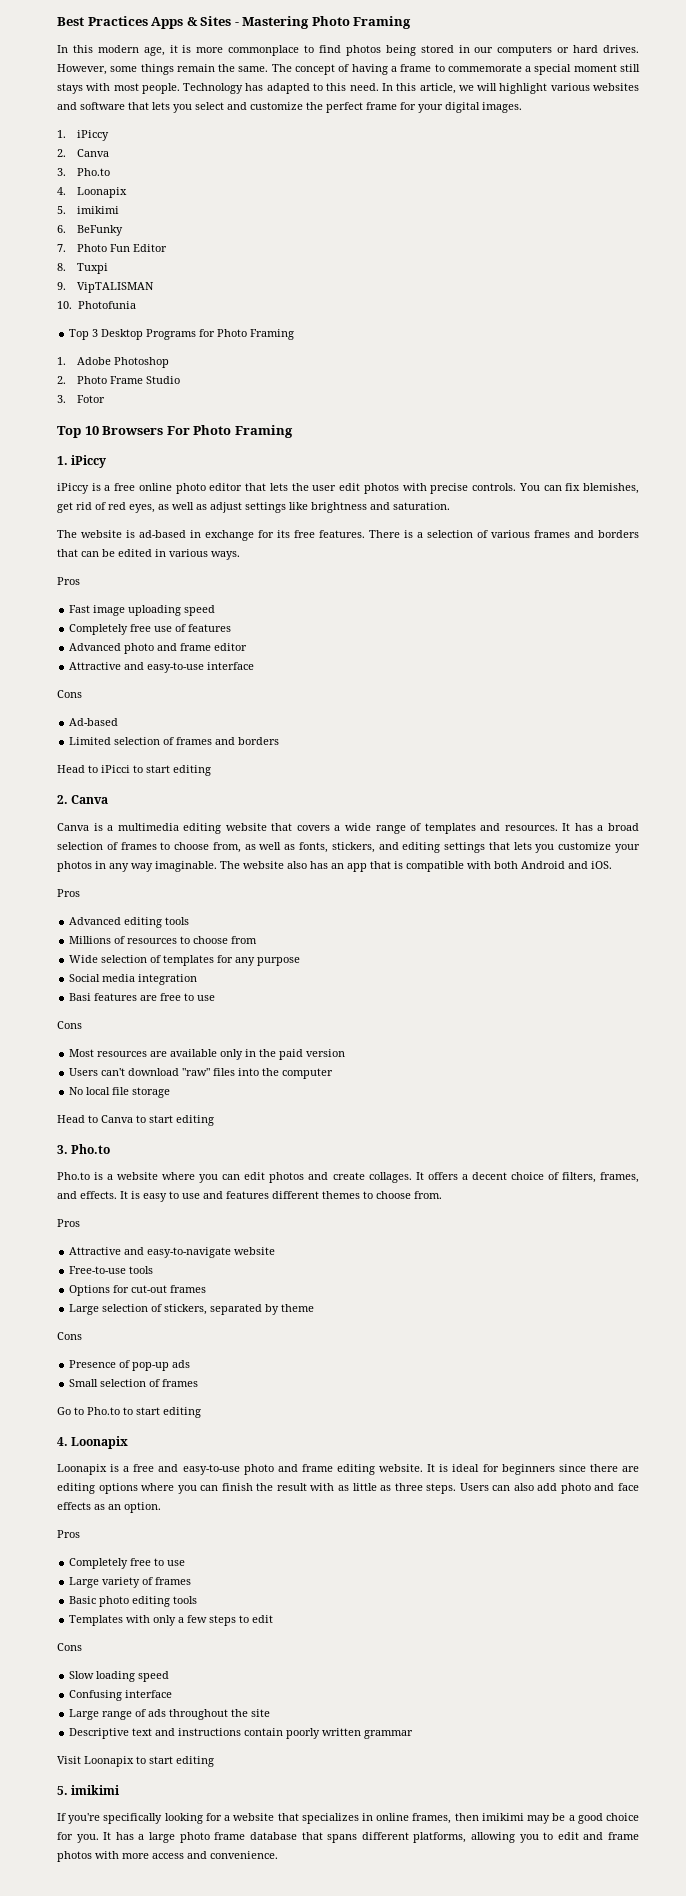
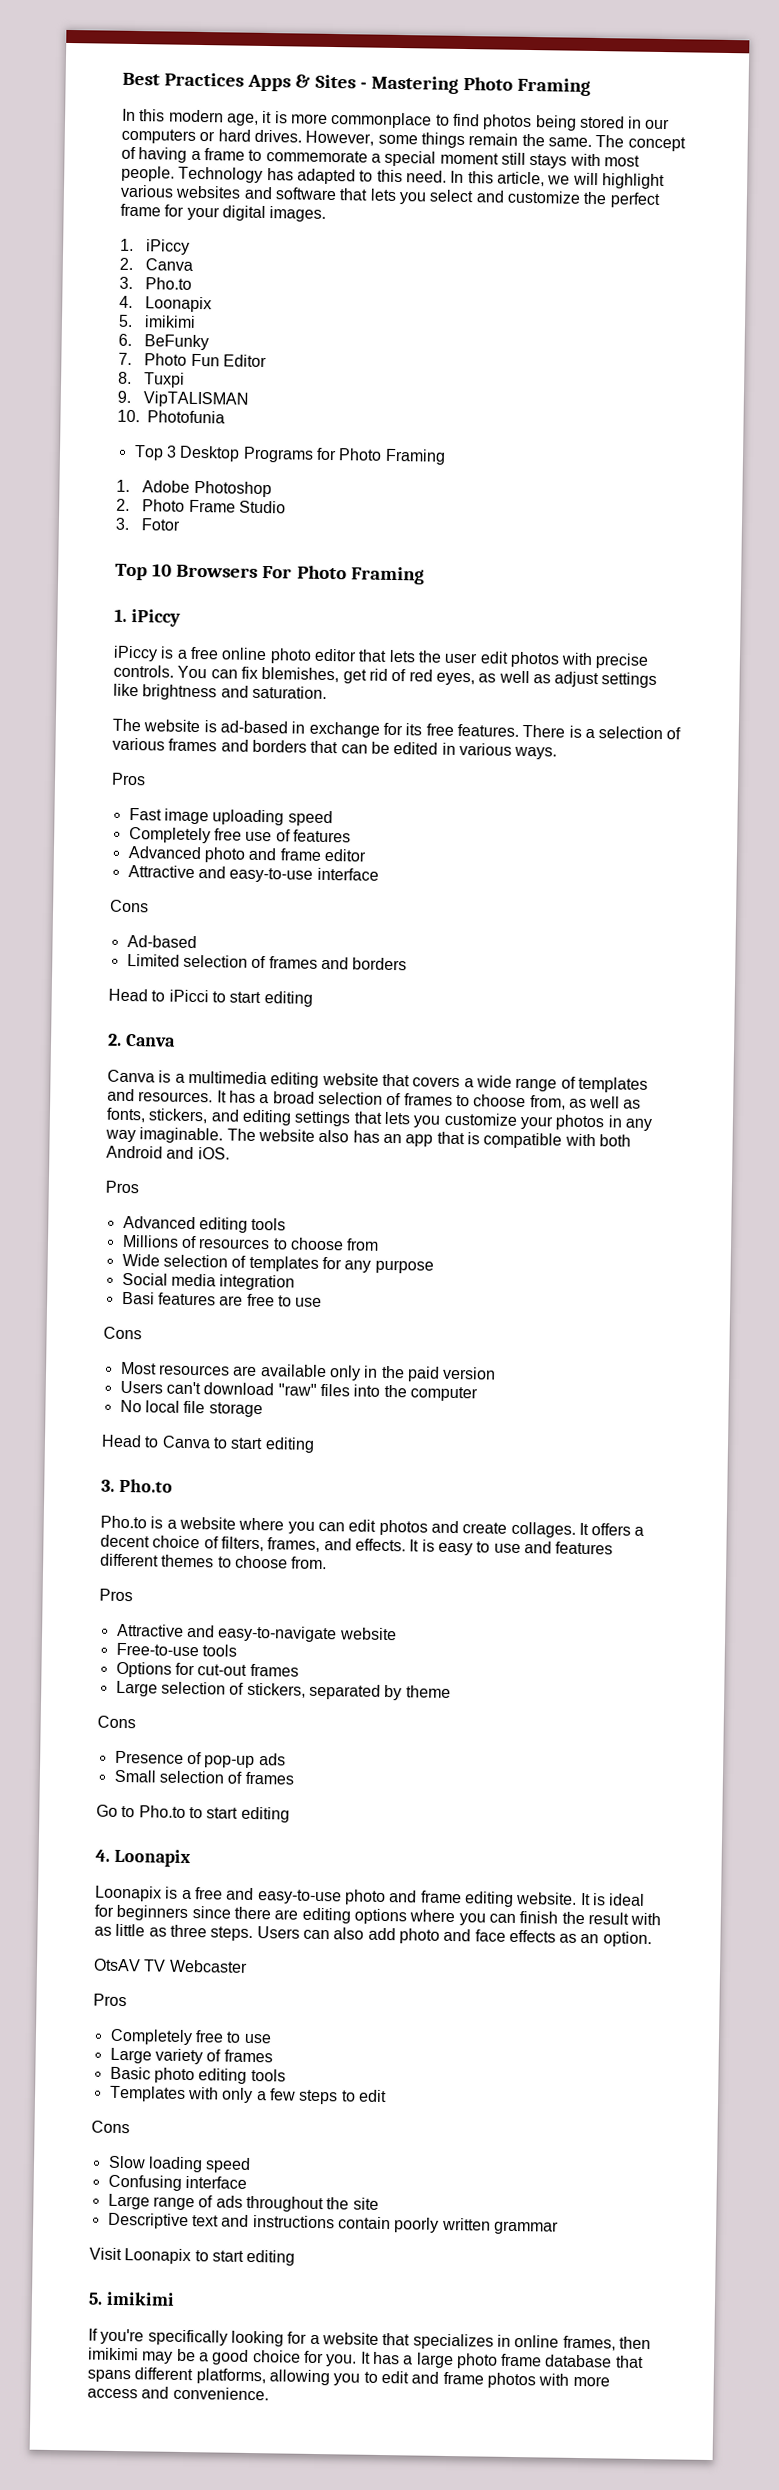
+ OtsAV TV Webcaster

